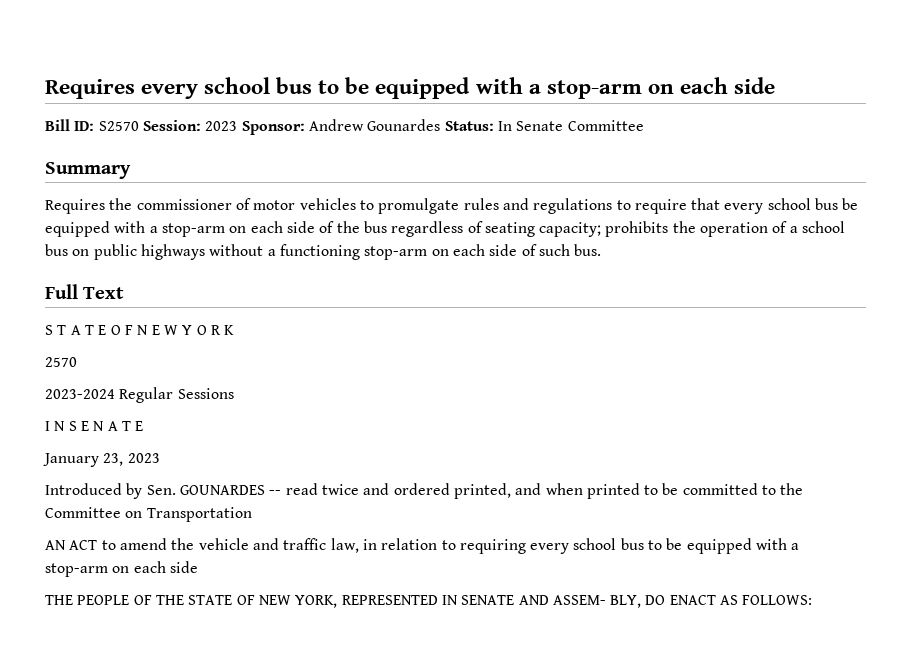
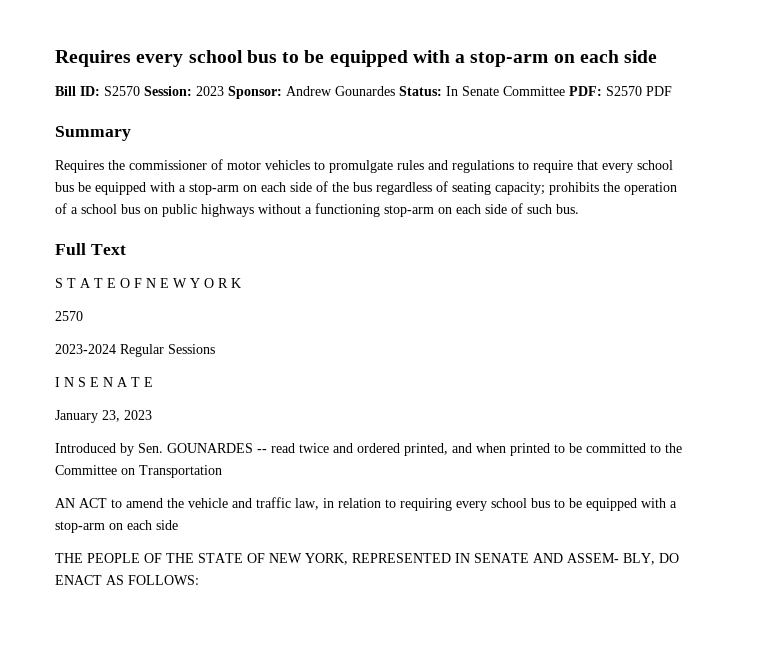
- Bill ID: S2570 Session: 2023 Sponsor: Andrew Gounardes Status: In Senate Committee
+ Bill ID: S2570 Session: 2023 Sponsor: Andrew Gounardes Status: In Senate Committee PDF: S2570 PDF

